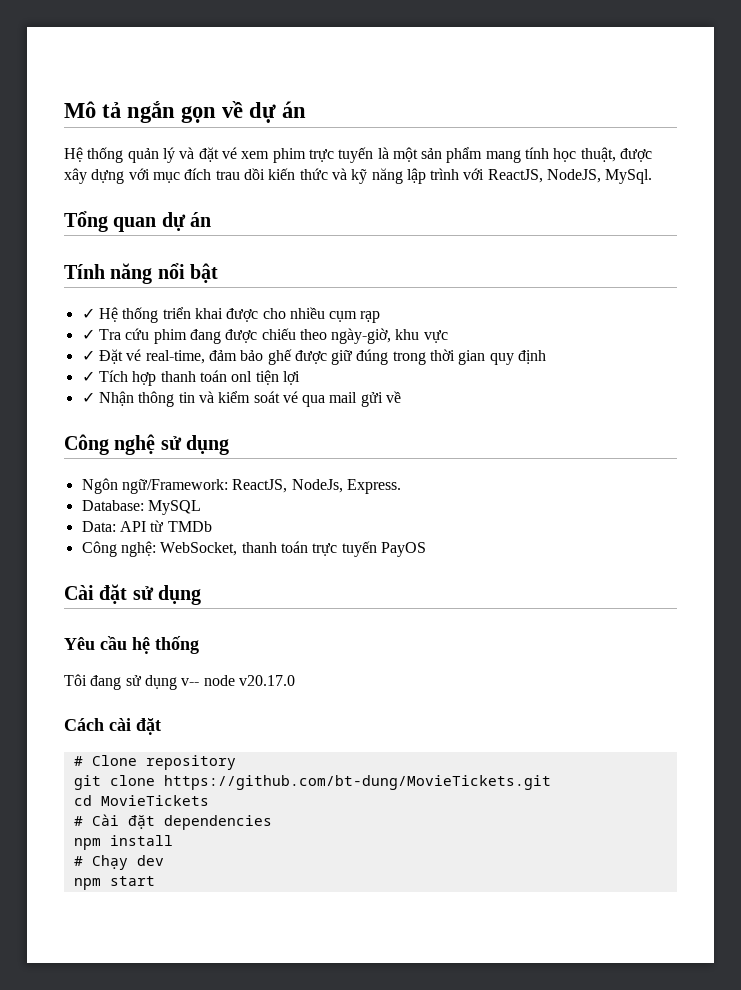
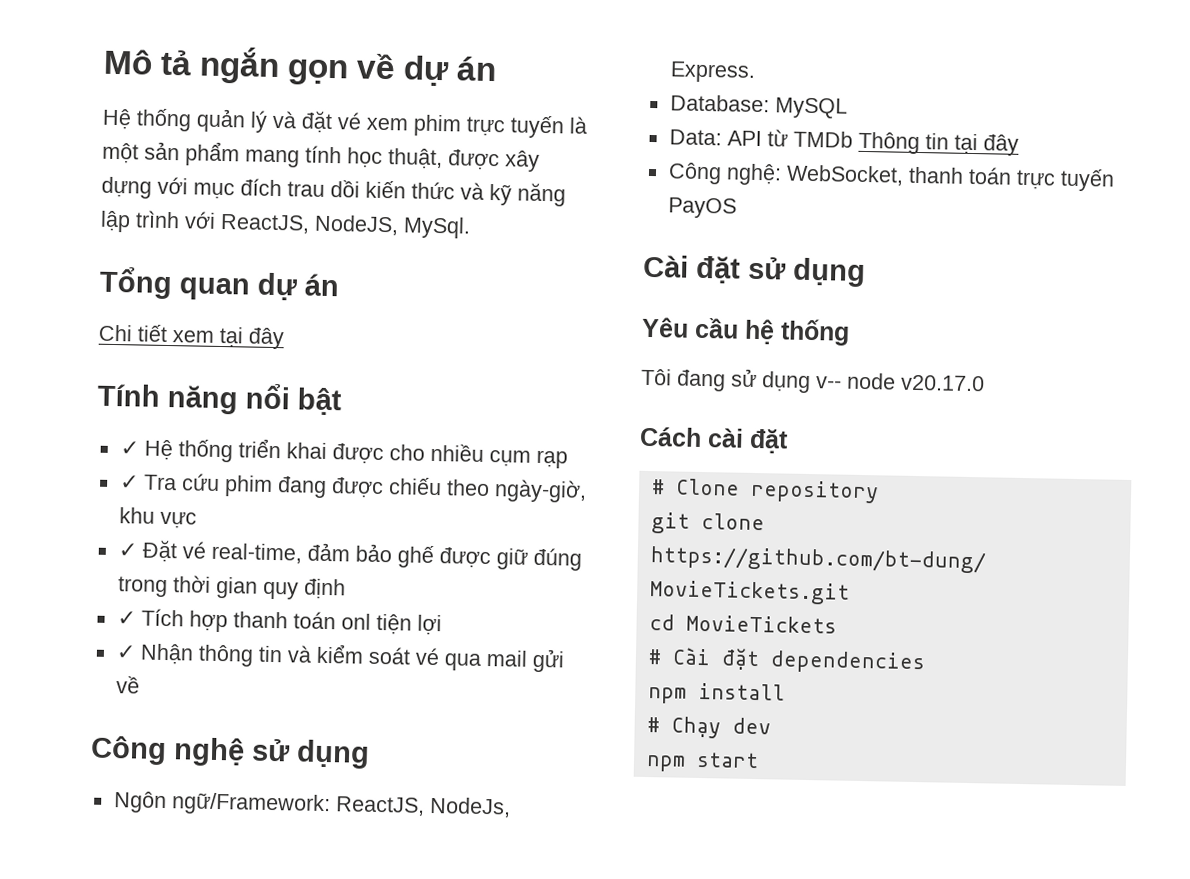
+ Chi tiết xem tại đây
- Data: API từ TMDb
+ Data: API từ TMDb Thông tin tại đây

